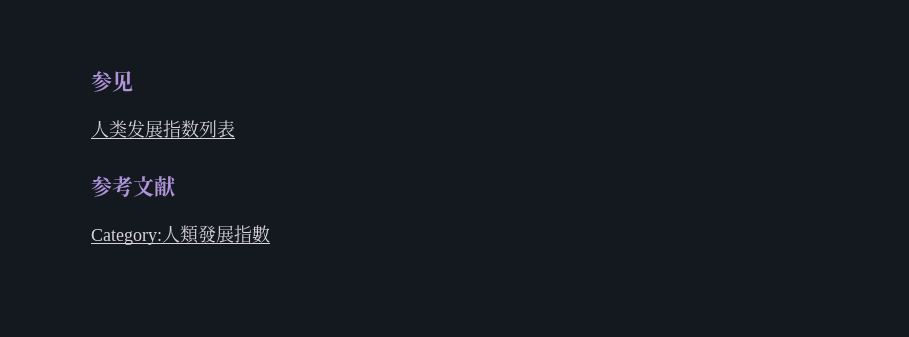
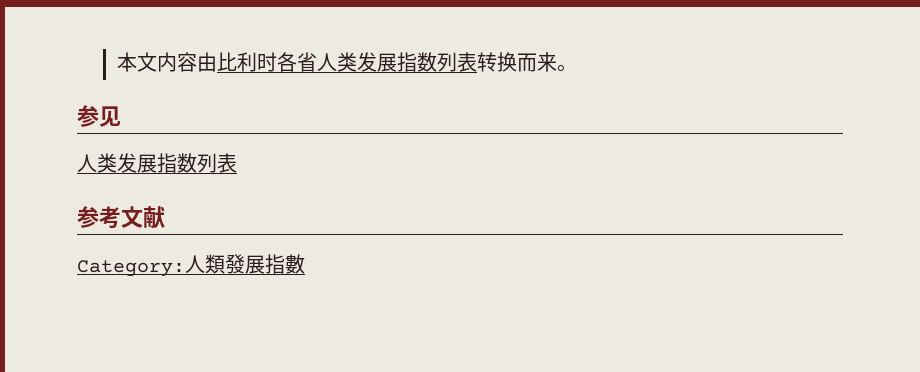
+ 本文内容由比利时各省人类发展指数列表转换而来。

